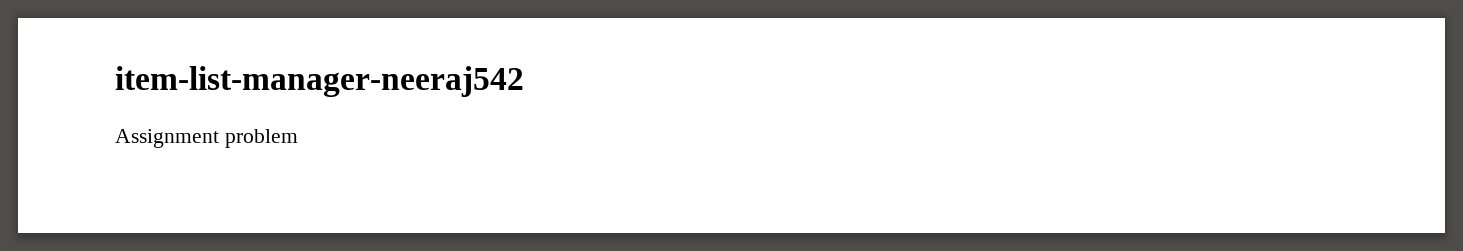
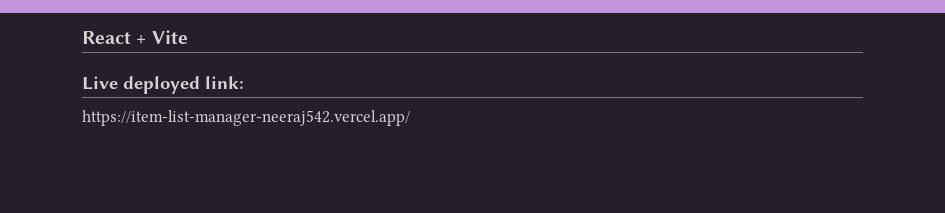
- item-list-manager-neeraj542
- Assignment problem
+ React + Vite
+ Live deployed link:
+ https://item-list-manager-neeraj542.vercel.app/

